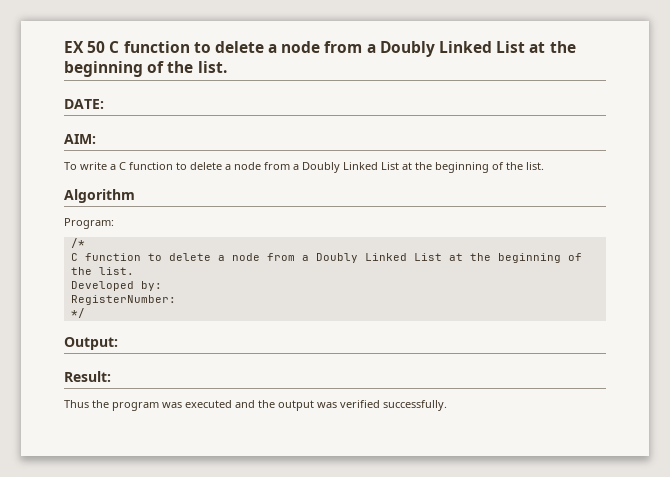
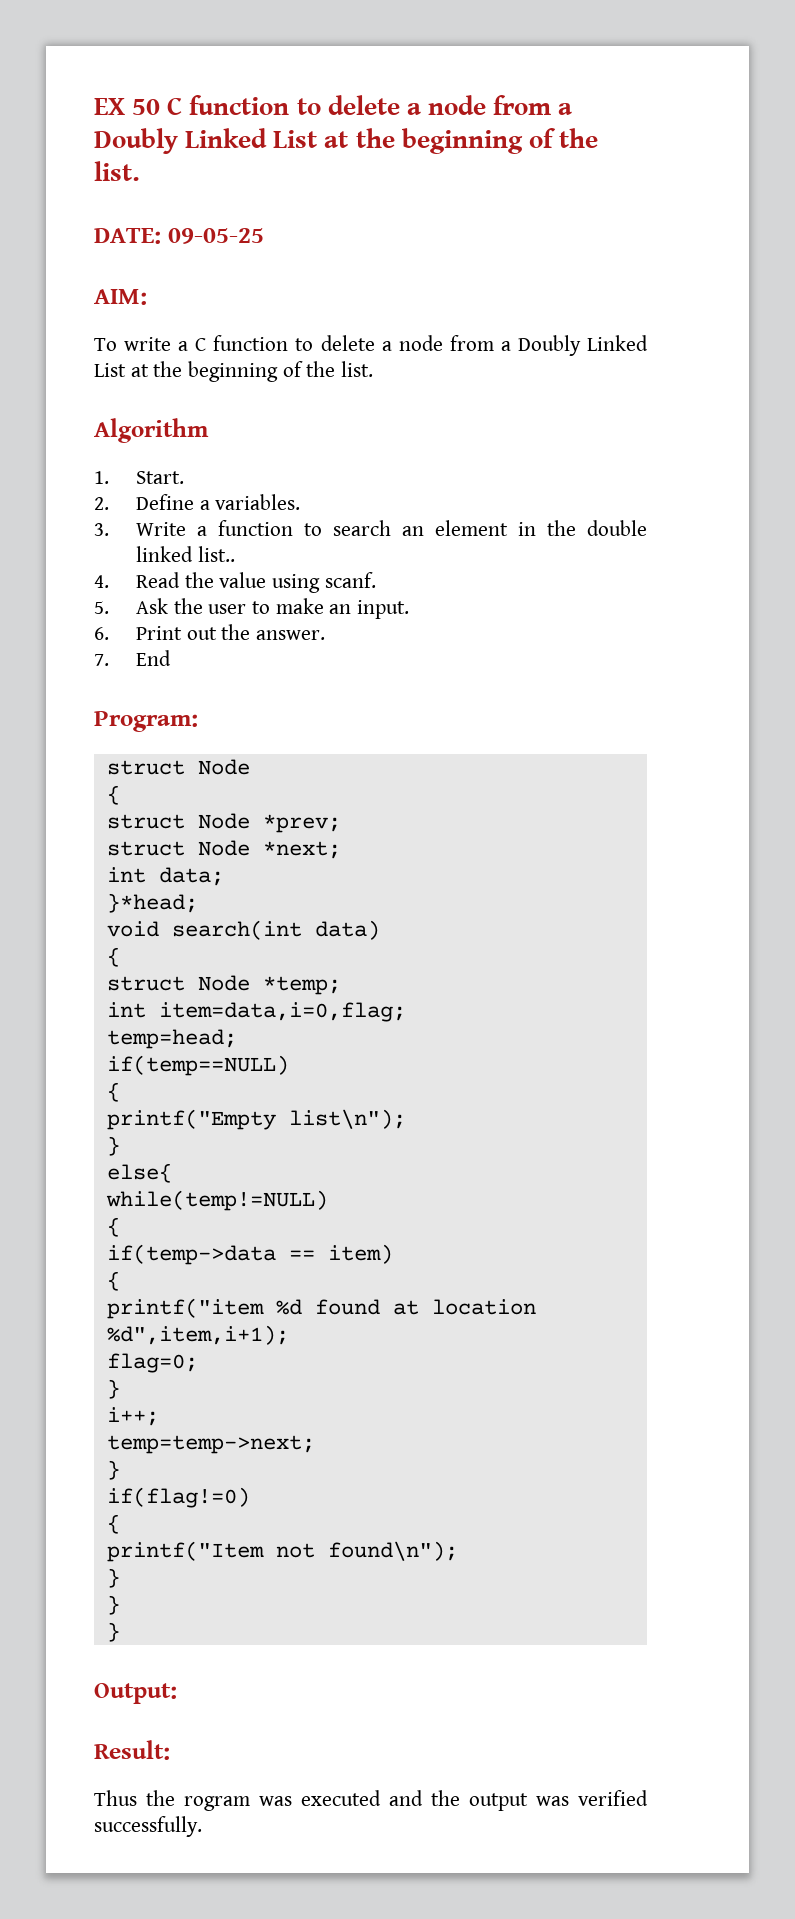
- DATE:
+ DATE: 09-05-25
+ 1. Start.
+ 2. Define a variables.
+ 3. Write a function to search an element in the double linked list..
+ 4. Read the value using scanf.
+ 5. Ask the user to make an input.
+ 6. Print out the answer.
+ 7. End
  Program:
- /*
- C function to delete a node from a Doubly Linked List at the beginning of the list.
- Developed by:
- RegisterNumber:
- */
+ struct Node
+ {
+ struct Node *prev;
+ struct Node *next;
+ int data;
+ }*head;
+ void search(int data)
+ {
+ struct Node *temp;
+ int item=data,i=0,flag;
+ temp=head;
+ if(temp==NULL)
+ {
+ printf("Empty list\n");
+ }
+ else{
+ while(temp!=NULL)
+ {
+ if(temp->data == item)
+ {
+ printf("item %d found at location %d",item,i+1);
+ flag=0;
+ }
+ i++;
+ temp=temp->next;
+ }
+ if(flag!=0)
+ {
+ printf("Item not found\n");
+ }
+ }
+ }
- Thus the program was executed and the output was verified successfully.
+ Thus the rogram was executed and the output was verified successfully.

